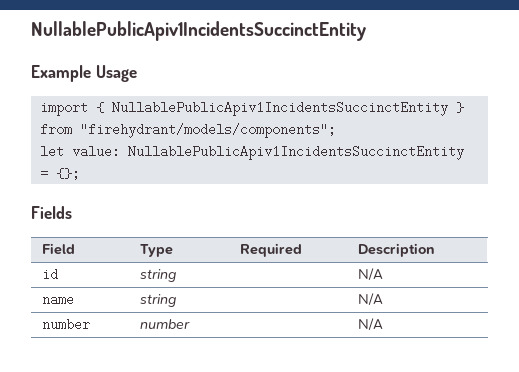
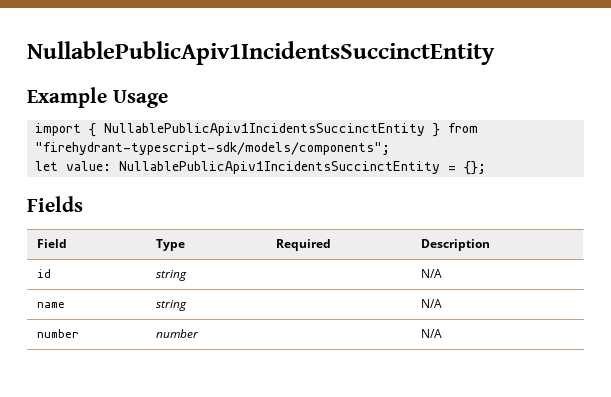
- import { NullablePublicApiv1IncidentsSuccinctEntity } from "firehydrant/models/components";
+ import { NullablePublicApiv1IncidentsSuccinctEntity } from "firehydrant-typescript-sdk/models/components";

